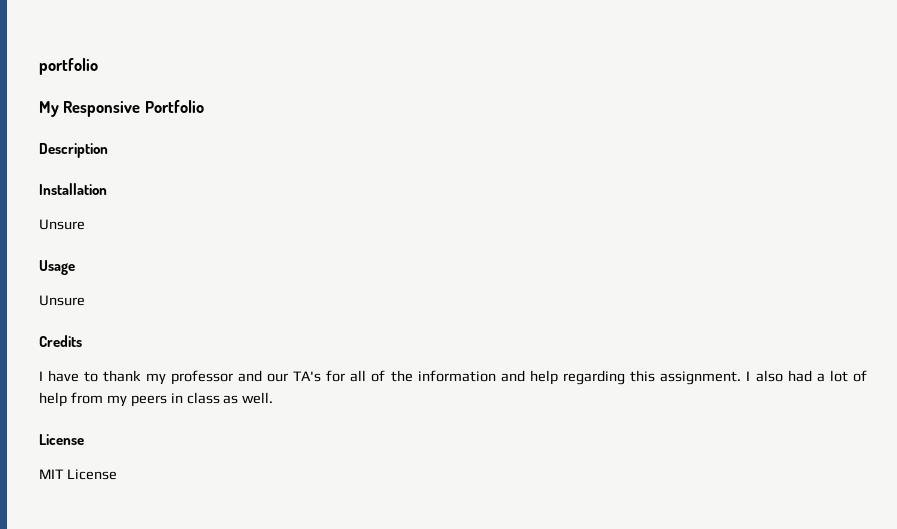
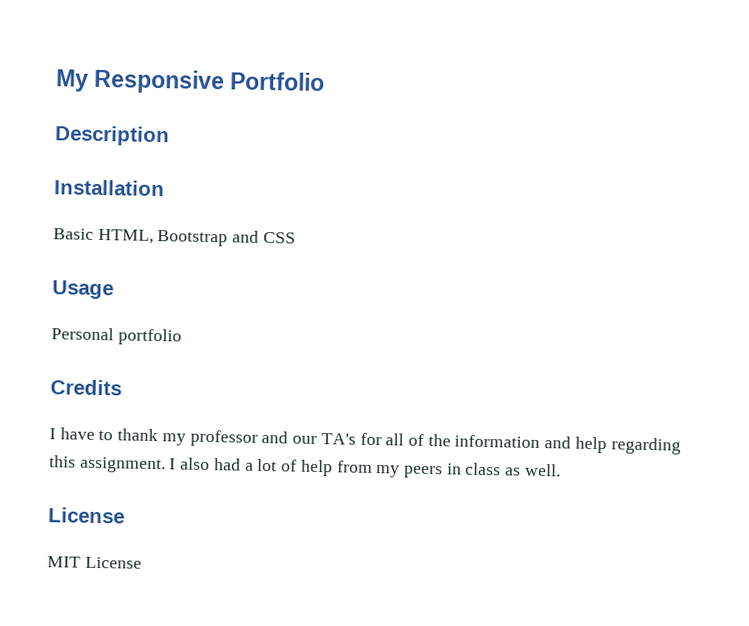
- portfolio
  Installation
- Unsure
+ Basic HTML, Bootstrap and CSS
  Usage
- Unsure
+ Personal portfolio

